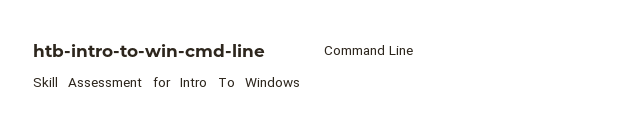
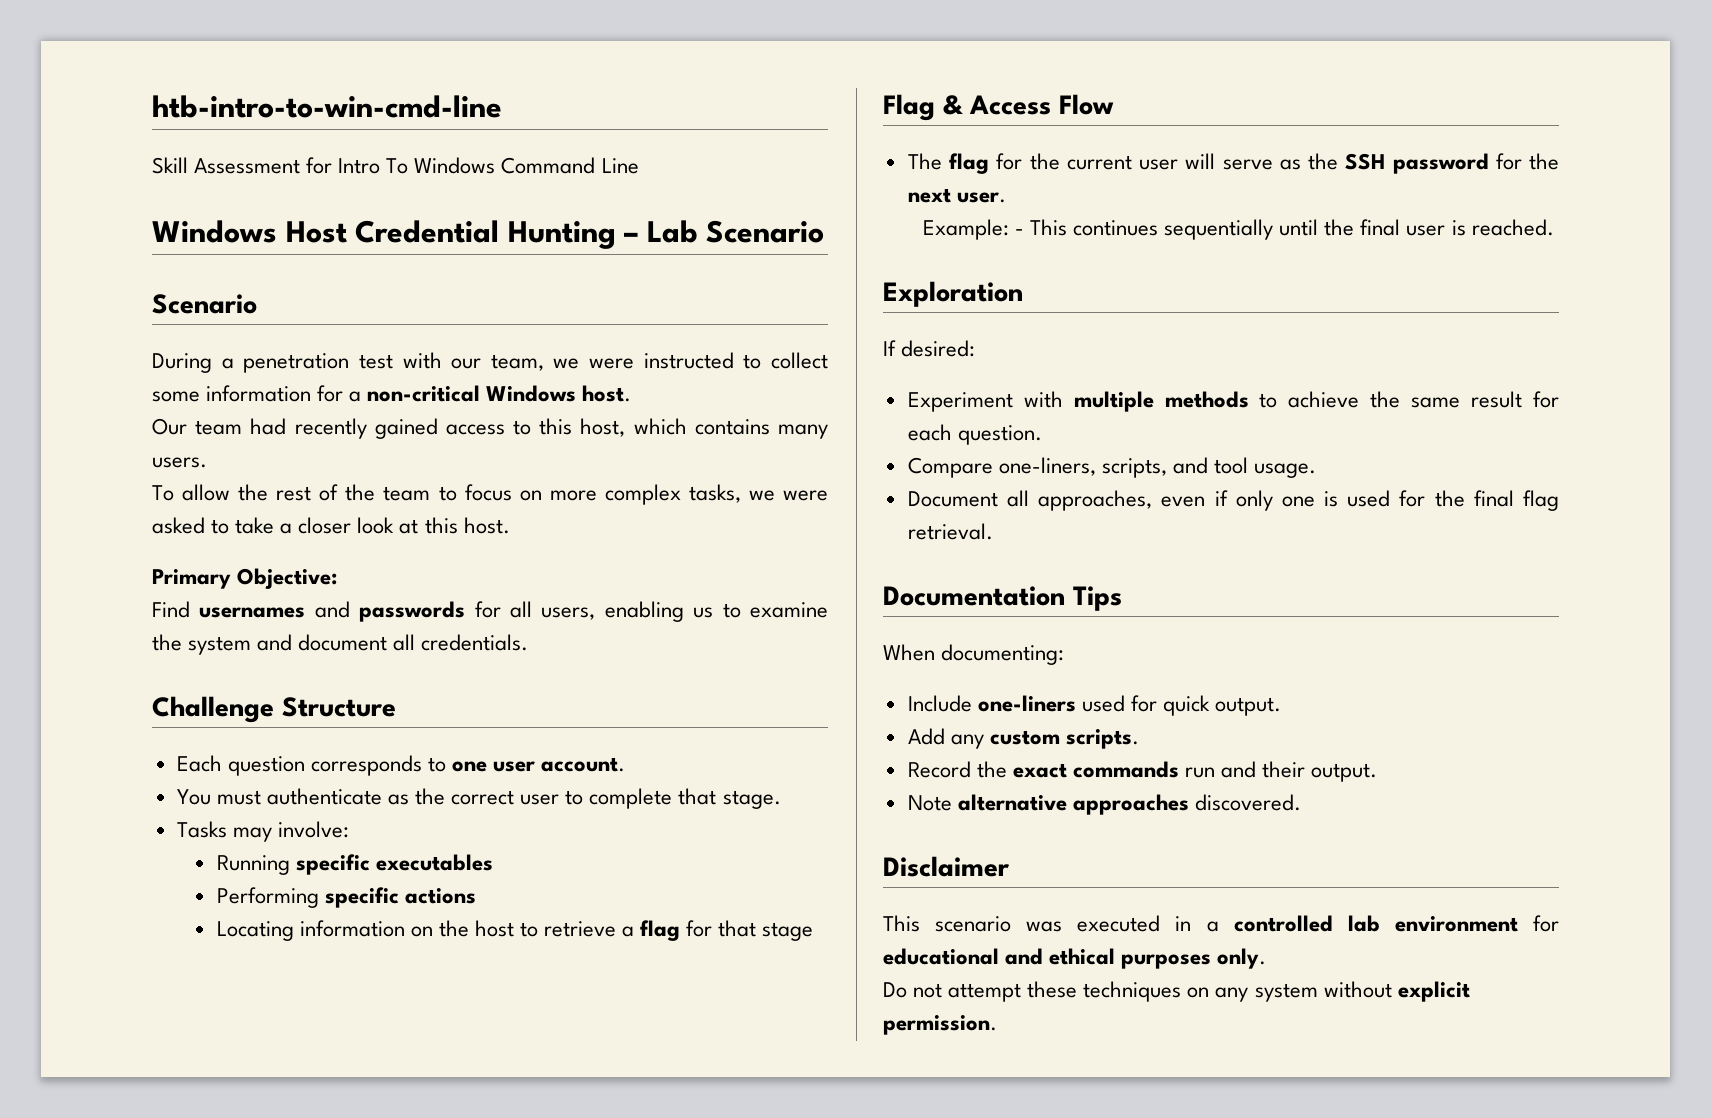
+ Windows Host Credential Hunting – Lab Scenario
+ Scenario
+ During a penetration test with our team, we were instructed to collect some information for a non-critical Windows host.
+ Our team had recently gained access to this host, which contains many users.
+ To allow the rest of the team to focus on more complex tasks, we were asked to take a closer look at this host.
+ Primary Objective:
+ Find usernames and passwords for all users, enabling us to examine the system and document all credentials.
+ Challenge Structure
+ Each question corresponds to one user account.
+ You must authenticate as the correct user to complete that stage.
+ Tasks may involve:
+ Running specific executables
+ Performing specific actions
+ Locating information on the host to retrieve a flag for that stage
+ Flag & Access Flow
+ The flag for the current user will serve as the SSH password for the next user.
+ Example: - This continues sequentially until the final user is reached.
+ Exploration
+ If desired:
+ Experiment with multiple methods to achieve the same result for each question.
+ Compare one-liners, scripts, and tool usage.
+ Document all approaches, even if only one is used for the final flag retrieval.
+ Documentation Tips
+ When documenting:
+ Include one-liners used for quick output.
+ Add any custom scripts.
+ Record the exact commands run and their output.
+ Note alternative approaches discovered.
+ Disclaimer
+ This scenario was executed in a controlled lab environment for educational and ethical purposes only.
+ Do not attempt these techniques on any system without explicit permission.

